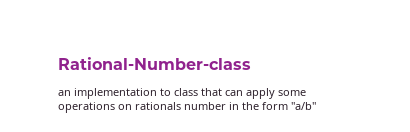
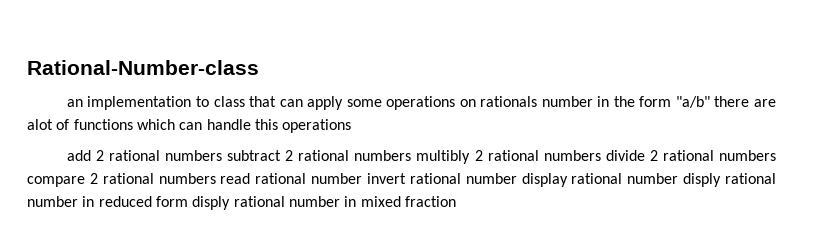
- an implementation to class that can apply some operations on rationals number in the form "a/b"
+ an implementation to class that can apply some operations on rationals number in the form "a/b" there are alot of functions which can handle this operations
+ add 2 rational numbers subtract 2 rational numbers multibly 2 rational numbers divide 2 rational numbers compare 2 rational numbers read rational number invert rational number display rational number disply rational number in reduced form disply rational number in mixed fraction

